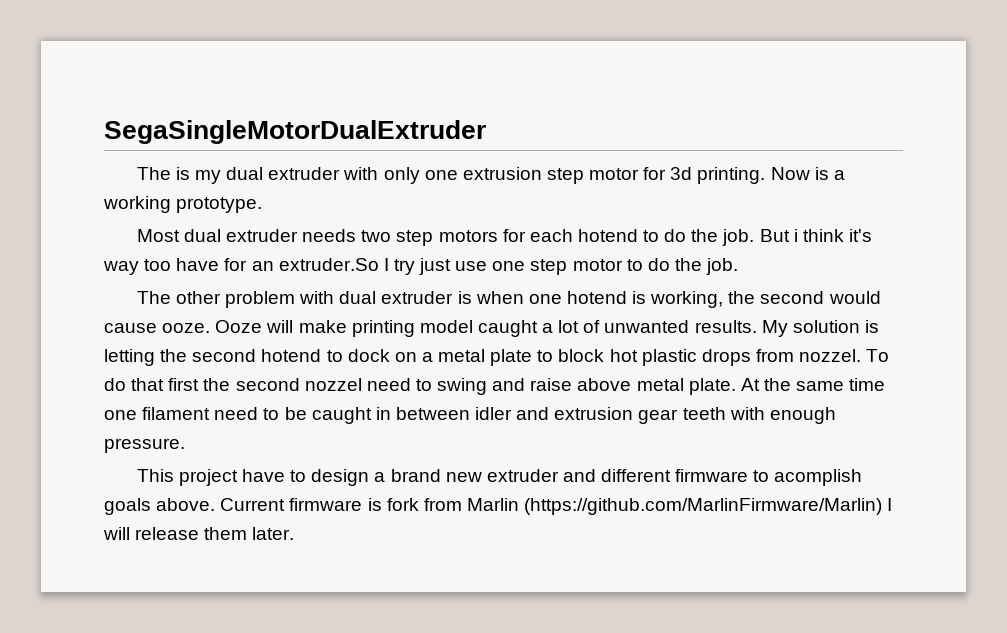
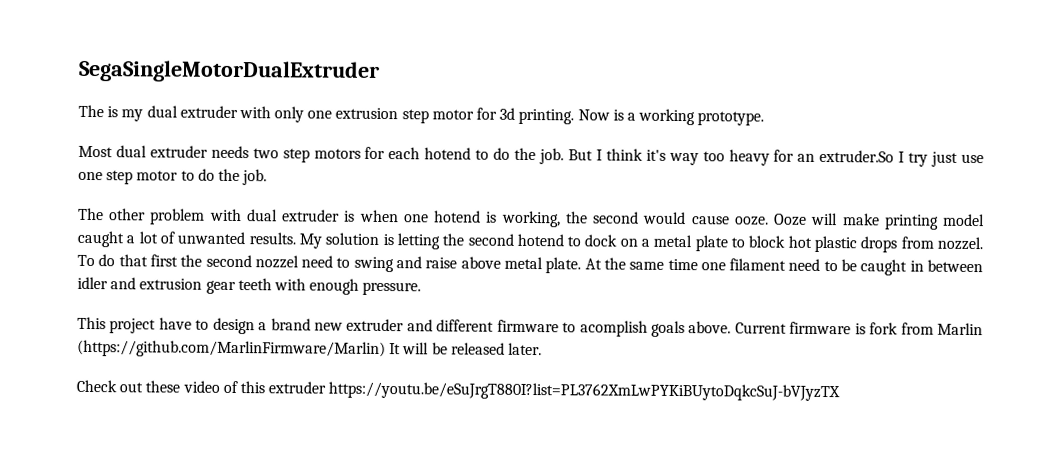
- But i think it's way too have for an extruder.So I try just use one step motor to do the job.
+ But I think it's way too heavy for an extruder.So I try just use one step motor to do the job.
- Current firmware is fork from Marlin (https://github.com/MarlinFirmware/Marlin) I will release them later.
+ Current firmware is fork from Marlin (https://github.com/MarlinFirmware/Marlin) It will be released later.
+ Check out these video of this extruder https://youtu.be/eSuJrgT880I?list=PL3762XmLwPYKiBUytoDqkcSuJ-bVJyzTX

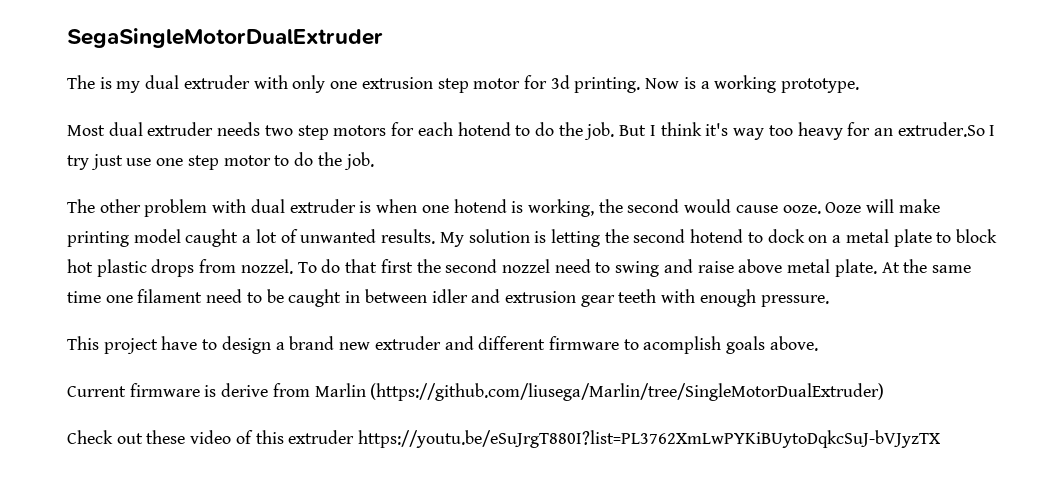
- This project have to design a brand new extruder and different firmware to acomplish goals above. Current firmware is fork from Marlin (https://github.com/MarlinFirmware/Marlin) It will be released later.
+ This project have to design a brand new extruder and different firmware to acomplish goals above.
+ Current firmware is derive from Marlin (https://github.com/liusega/Marlin/tree/SingleMotorDualExtruder)

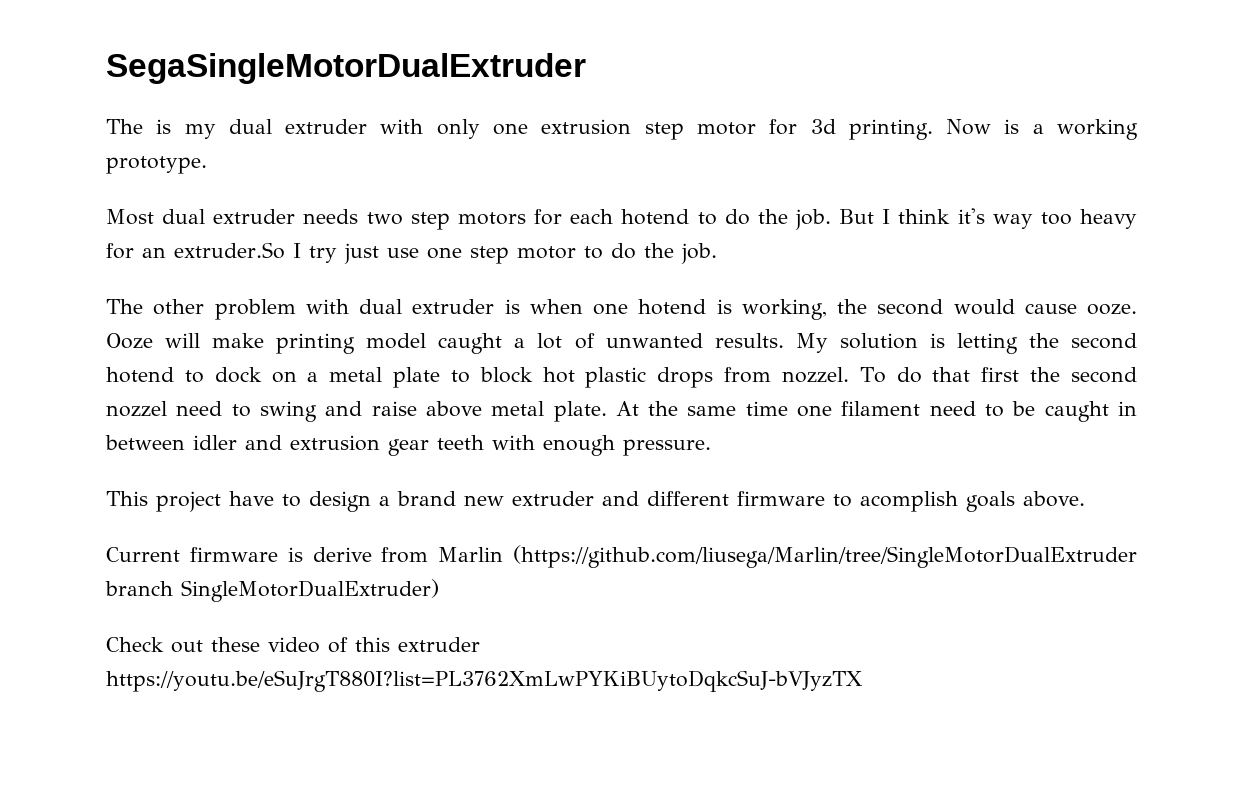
- Current firmware is derive from Marlin (https://github.com/liusega/Marlin/tree/SingleMotorDualExtruder)
+ Current firmware is derive from Marlin (https://github.com/liusega/Marlin/tree/SingleMotorDualExtruder branch SingleMotorDualExtruder)

